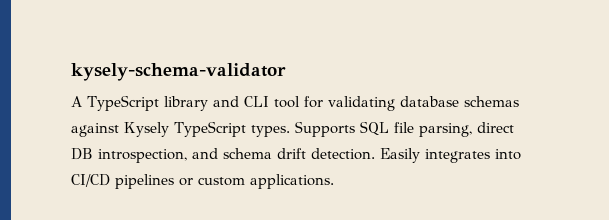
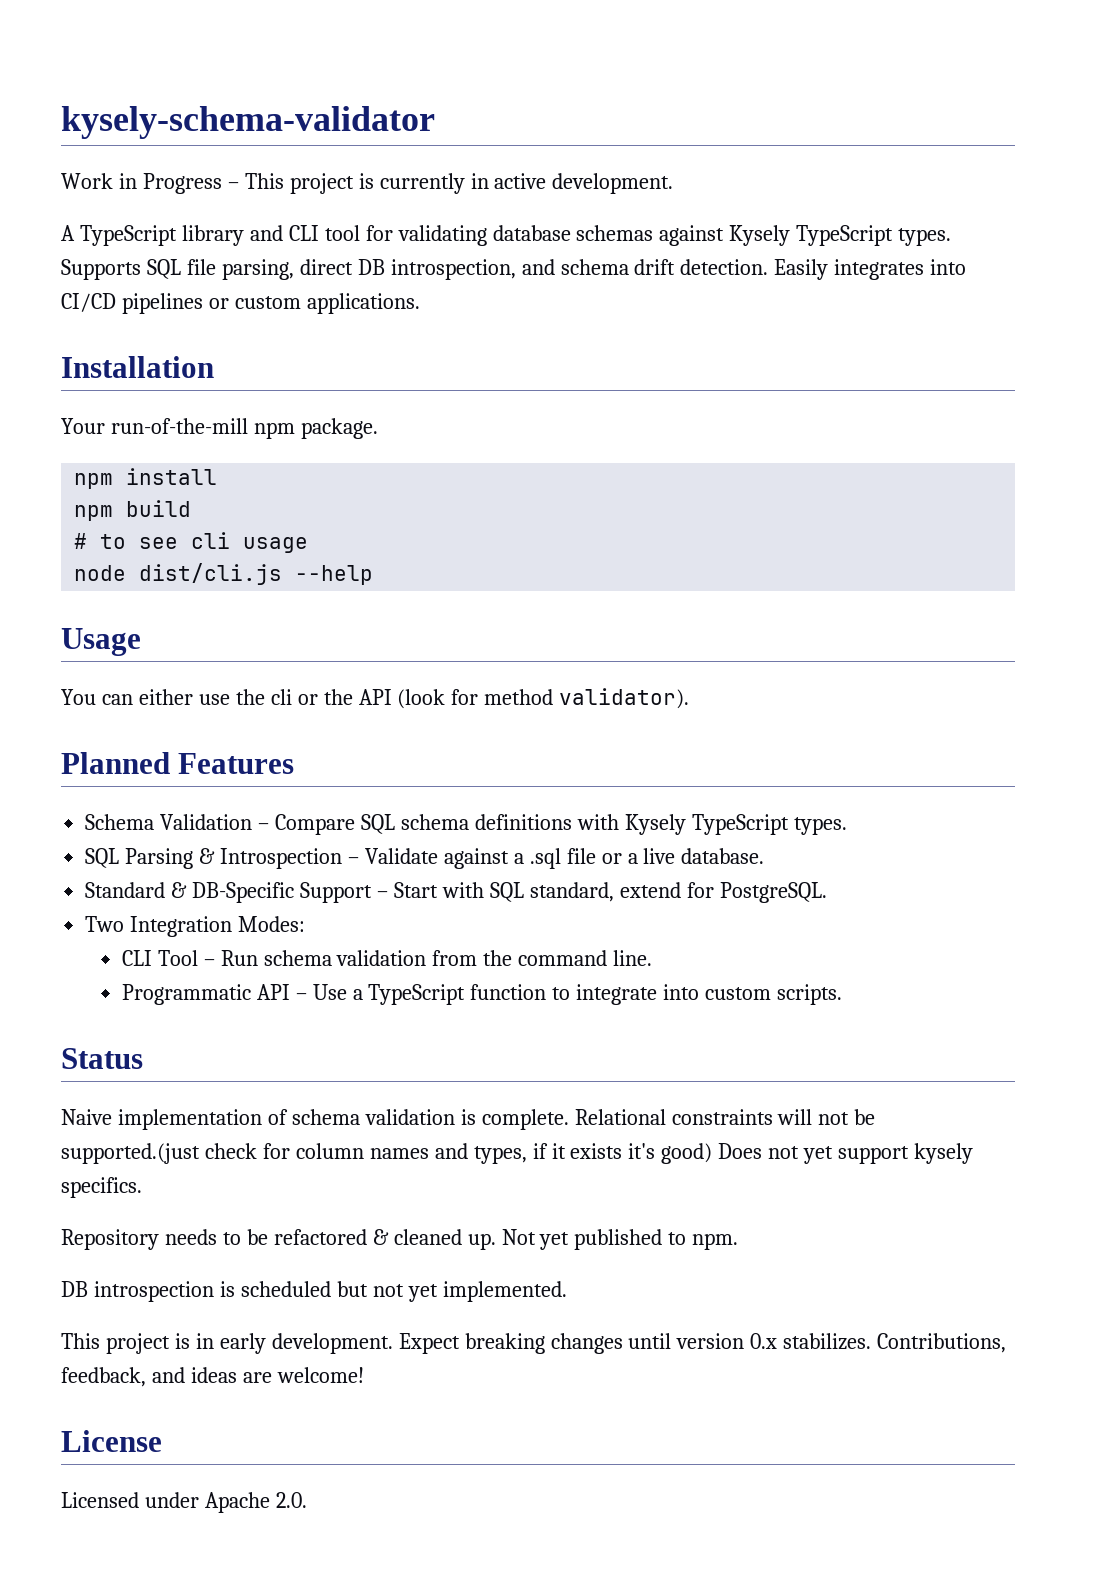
+ Work in Progress – This project is currently in active development.
+ Installation
+ Your run-of-the-mill npm package.
+ npm install
+ npm build
+ # to see cli usage
+ node dist/cli.js --help
+ Usage
+ You can either use the cli or the API (look for method validator).
+ Planned Features
+ Schema Validation – Compare SQL schema definitions with Kysely TypeScript types.
+ SQL Parsing & Introspection – Validate against a .sql file or a live database.
+ Standard & DB-Specific Support – Start with SQL standard, extend for PostgreSQL.
+ Two Integration Modes:
+ CLI Tool – Run schema validation from the command line.
+ Programmatic API – Use a TypeScript function to integrate into custom scripts.
+ Status
+ Naive implementation of schema validation is complete. Relational constraints will not be supported.(just check for column names and types, if it exists it's good) Does not yet support kysely specifics.
+ Repository needs to be refactored & cleaned up. Not yet published to npm.
+ DB introspection is scheduled but not yet implemented.
+ This project is in early development. Expect breaking changes until version 0.x stabilizes. Contributions, feedback, and ideas are welcome!
+ License
+ Licensed under Apache 2.0.

